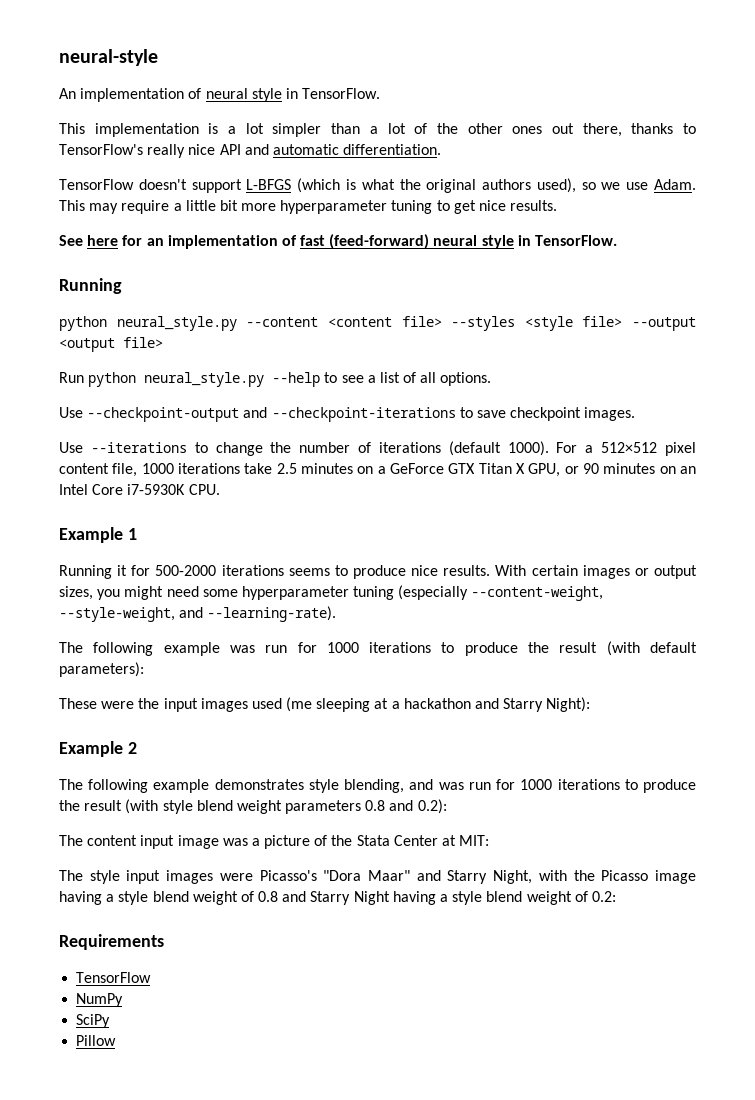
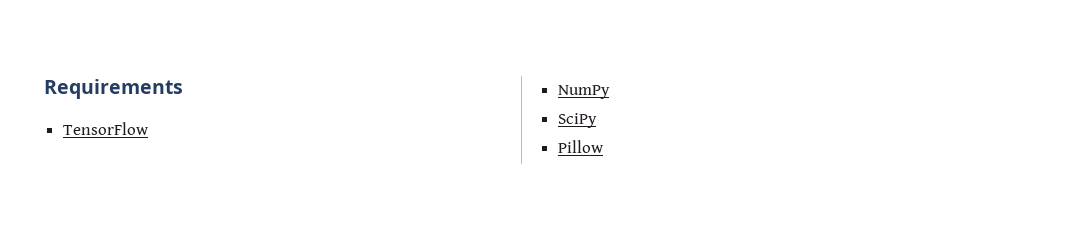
- neural-style
- An implementation of neural style in TensorFlow.
- This implementation is a lot simpler than a lot of the other ones out there, thanks to TensorFlow's really nice API and automatic differentiation.
- TensorFlow doesn't support L-BFGS (which is what the original authors used), so we use Adam. This may require a little bit more hyperparameter tuning to get nice results.
- See here for an implementation of fast (feed-forward) neural style in TensorFlow.
- Running
- python neural_style.py --content <content file> --styles <style file> --output <output file>
- Run python neural_style.py --help to see a list of all options.
- Use --checkpoint-output and --checkpoint-iterations to save checkpoint images.
- Use --iterations to change the number of iterations (default 1000). For a 512×512 pixel content file, 1000 iterations take 2.5 minutes on a GeForce GTX Titan X GPU, or 90 minutes on an Intel Core i7-5930K CPU.
- Example 1
- Running it for 500-2000 iterations seems to produce nice results. With certain images or output sizes, you might need some hyperparameter tuning (especially --content-weight, --style-weight, and --learning-rate).
- The following example was run for 1000 iterations to produce the result (with default parameters):
- These were the input images used (me sleeping at a hackathon and Starry Night):
- Example 2
- The following example demonstrates style blending, and was run for 1000 iterations to produce the result (with style blend weight parameters 0.8 and 0.2):
- The content input image was a picture of the Stata Center at MIT:
- The style input images were Picasso's "Dora Maar" and Starry Night, with the Picasso image having a style blend weight of 0.8 and Starry Night having a style blend weight of 0.2:

